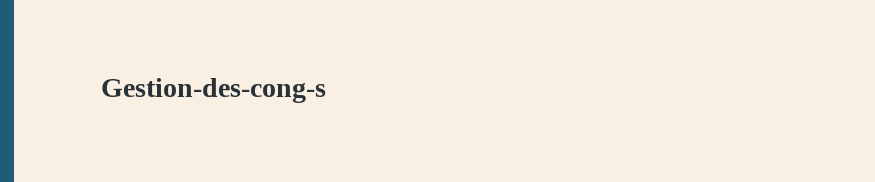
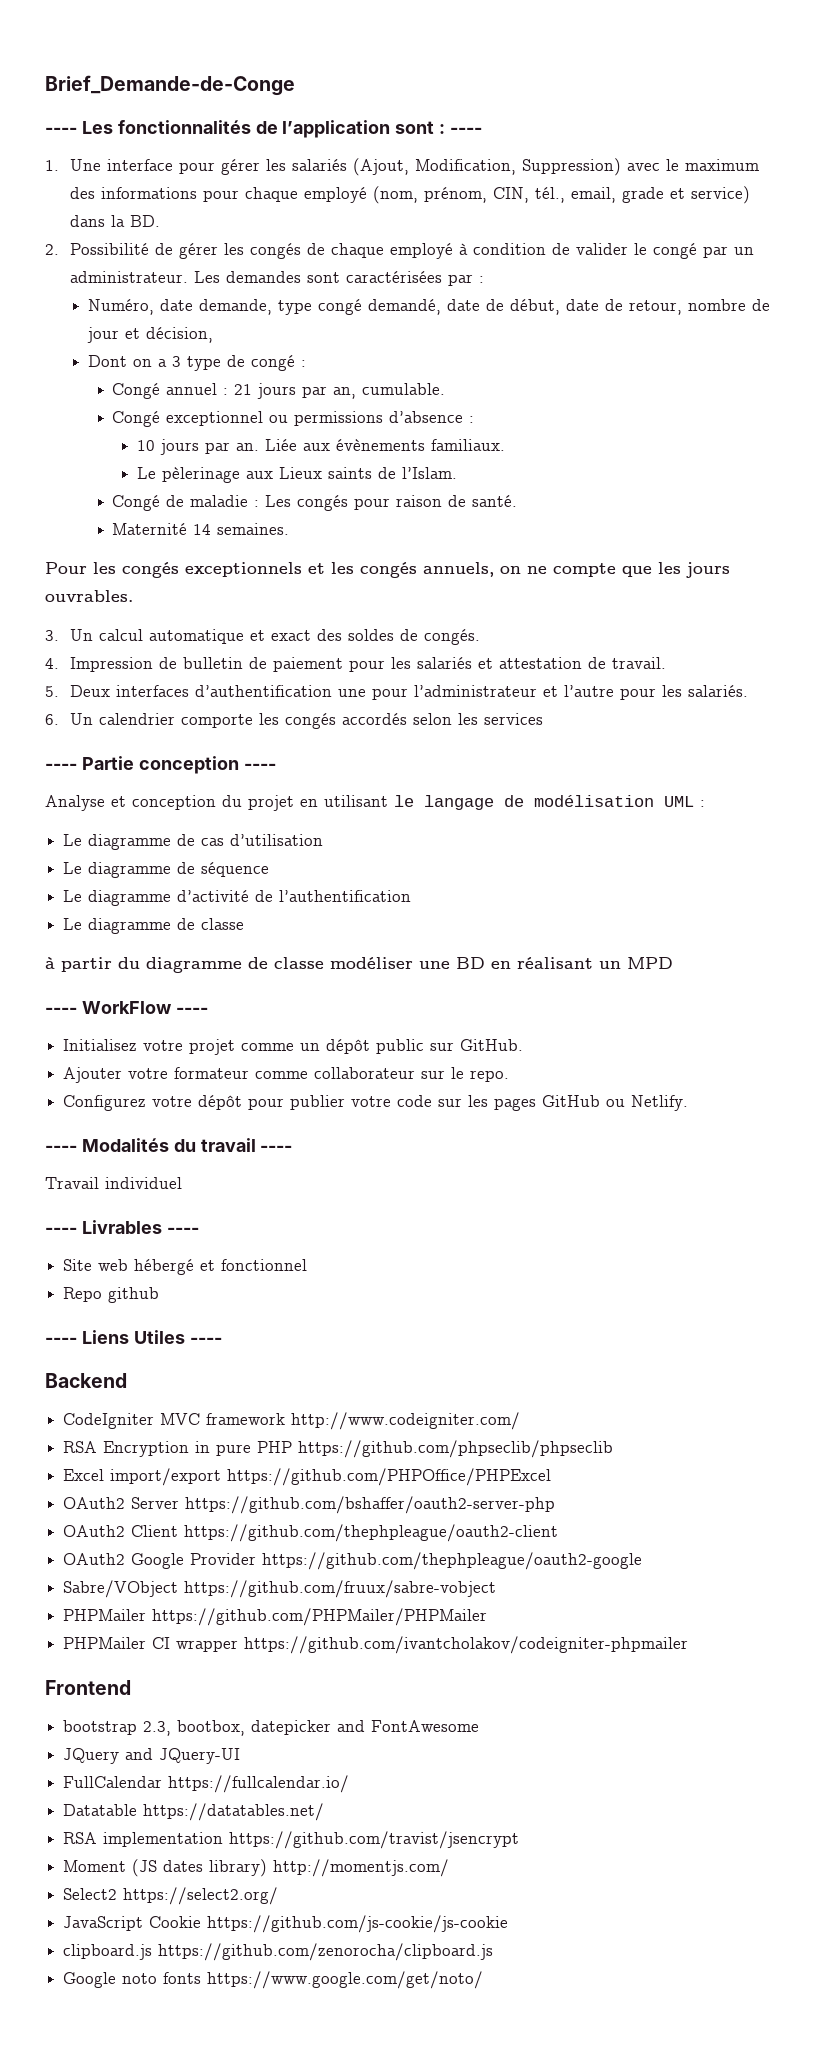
- Gestion-des-cong-s
+ Brief_Demande-de-Conge
+ ---- Les fonctionnalités de l’application sont : ----
+ 1. Une interface pour gérer les salariés (Ajout, Modification, Suppression) avec le maximum des informations pour chaque employé (nom, prénom, CIN, tél., email, grade et service) dans la BD.
+ 2. Possibilité de gérer les congés de chaque employé à condition de valider le congé par un administrateur. Les demandes sont caractérisées par :
+ Numéro, date demande, type congé demandé, date de début, date de retour, nombre de jour et décision,
+ Dont on a 3 type de congé :
+ Congé annuel : 21 jours par an, cumulable.
+ Congé exceptionnel ou permissions d’absence :
+ 10 jours par an. Liée aux évènements familiaux.
+ Le pèlerinage aux Lieux saints de l’Islam.
+ Congé de maladie : Les congés pour raison de santé.
+ Maternité 14 semaines.
+ Pour les congés exceptionnels et les congés annuels, on ne compte que les jours ouvrables.
+ 3. Un calcul automatique et exact des soldes de congés.
+ 4. Impression de bulletin de paiement pour les salariés et attestation de travail.
+ 5. Deux interfaces d’authentification une pour l’administrateur et l’autre pour les salariés.
+ 6. Un calendrier comporte les congés accordés selon les services
+ ---- Partie conception ----
+ Analyse et conception du projet en utilisant le langage de modélisation UML :
+ Le diagramme de cas d’utilisation
+ Le diagramme de séquence
+ Le diagramme d’activité de l’authentification
+ Le diagramme de classe
+ à partir du diagramme de classe modéliser une BD en réalisant un MPD
+ ---- WorkFlow ----
+ Initialisez votre projet comme un dépôt public sur GitHub.
+ Ajouter votre formateur comme collaborateur sur le repo.
+ Configurez votre dépôt pour publier votre code sur les pages GitHub ou Netlify.
+ ---- Modalités du travail ----
+ Travail individuel
+ ---- Livrables ----
+ Site web hébergé et fonctionnel
+ Repo github
+ ---- Liens Utiles ----
+ Backend
+ CodeIgniter MVC framework http://www.codeigniter.com/
+ RSA Encryption in pure PHP https://github.com/phpseclib/phpseclib
+ Excel import/export https://github.com/PHPOffice/PHPExcel
+ OAuth2 Server https://github.com/bshaffer/oauth2-server-php
+ OAuth2 Client https://github.com/thephpleague/oauth2-client
+ OAuth2 Google Provider https://github.com/thephpleague/oauth2-google
+ Sabre/VObject https://github.com/fruux/sabre-vobject
+ PHPMailer https://github.com/PHPMailer/PHPMailer
+ PHPMailer CI wrapper https://github.com/ivantcholakov/codeigniter-phpmailer
+ Frontend
+ bootstrap 2.3, bootbox, datepicker and FontAwesome
+ JQuery and JQuery-UI
+ FullCalendar https://fullcalendar.io/
+ Datatable https://datatables.net/
+ RSA implementation https://github.com/travist/jsencrypt
+ Moment (JS dates library) http://momentjs.com/
+ Select2 https://select2.org/
+ JavaScript Cookie https://github.com/js-cookie/js-cookie
+ clipboard.js https://github.com/zenorocha/clipboard.js
+ Google noto fonts https://www.google.com/get/noto/

